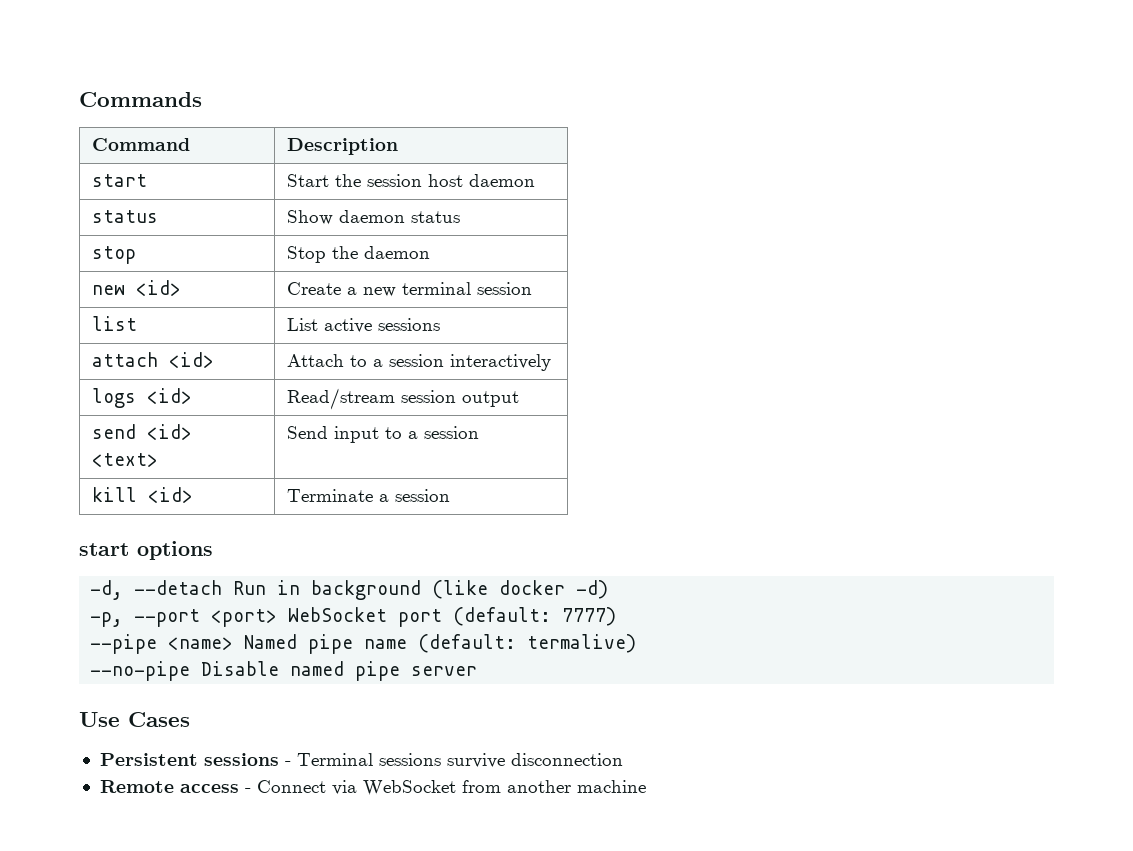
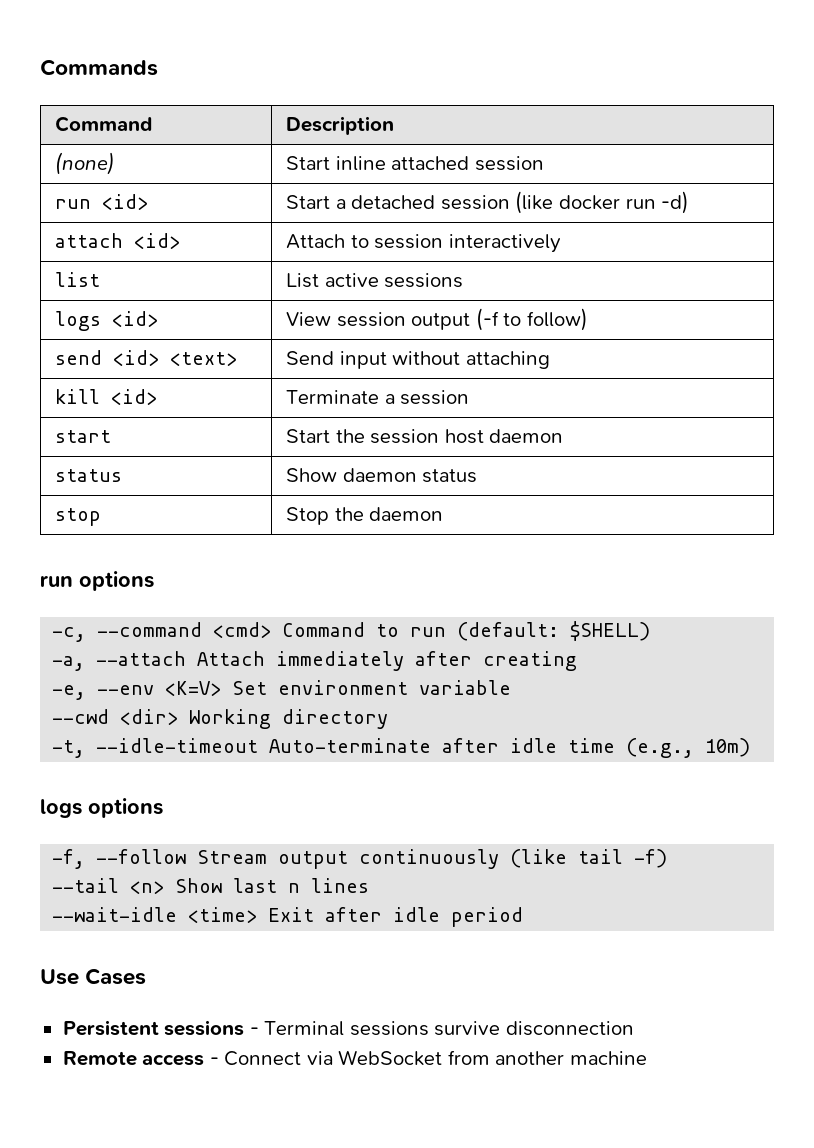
+ (none) | Start inline attached session
+ run <id> | Start a detached session (like docker run -d)
+ attach <id> | Attach to session interactively
+ list | List active sessions
+ logs <id> | View session output (-f to follow)
+ send <id> <text> | Send input without attaching
+ kill <id> | Terminate a session
- new <id> | Create a new terminal session
- list | List active sessions
- attach <id> | Attach to a session interactively
- logs <id> | Read/stream session output
- send <id> <text> | Send input to a session
- kill <id> | Terminate a session
- start options
- -d, --detach Run in background (like docker -d)
- -p, --port <port> WebSocket port (default: 7777)
- --pipe <name> Named pipe name (default: termalive)
- --no-pipe Disable named pipe server
+ run options
+ -c, --command <cmd> Command to run (default: $SHELL)
+ -a, --attach Attach immediately after creating
+ -e, --env <K=V> Set environment variable
+ --cwd <dir> Working directory
+ -t, --idle-timeout Auto-terminate after idle time (e.g., 10m)
+ logs options
+ -f, --follow Stream output continuously (like tail -f)
+ --tail <n> Show last n lines
+ --wait-idle <time> Exit after idle period

